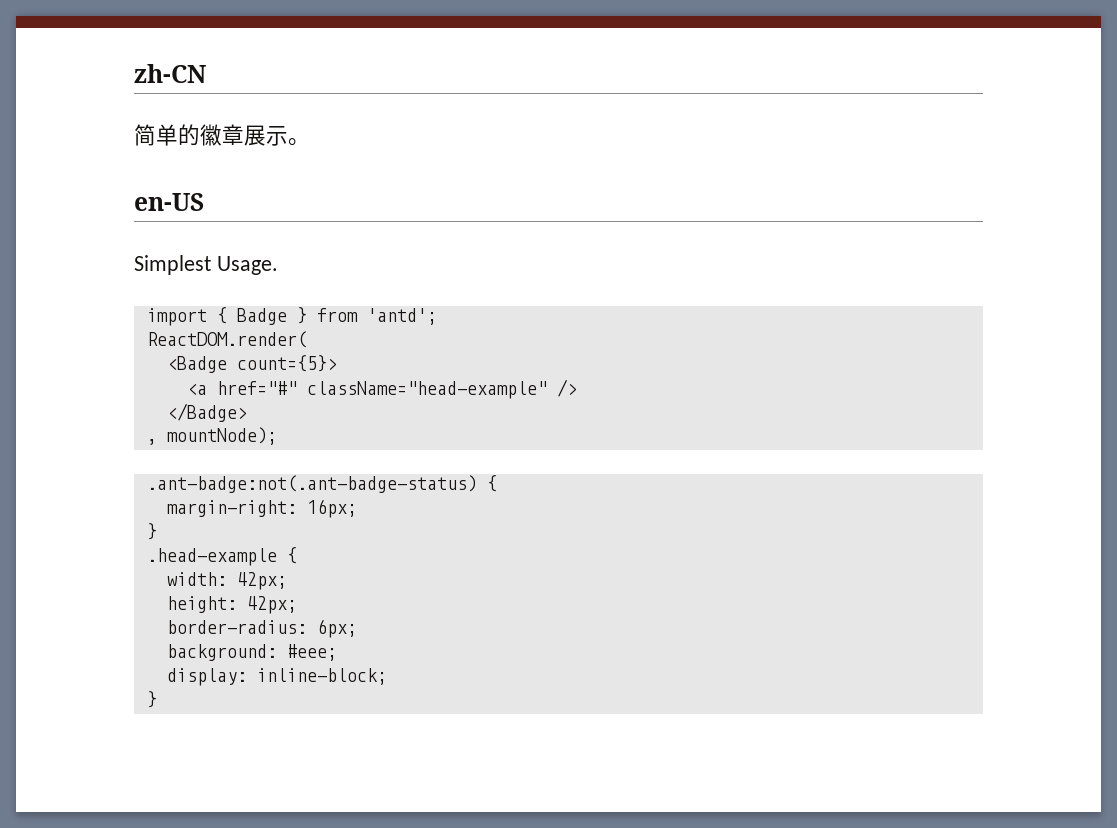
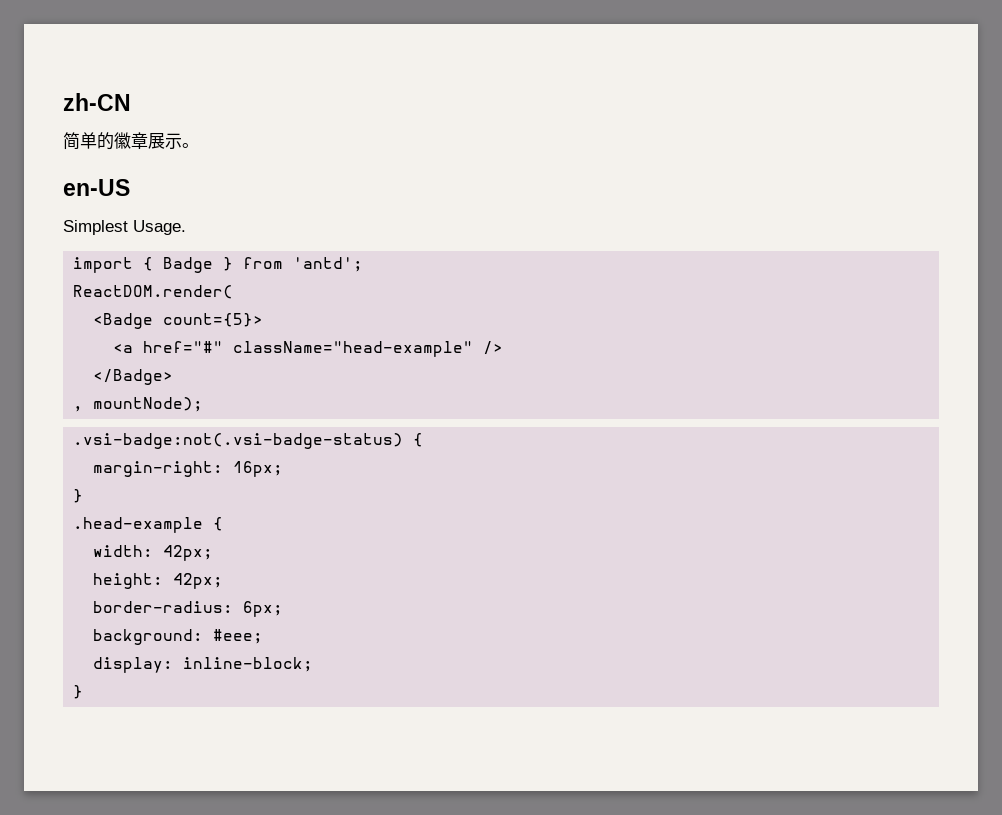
- .ant-badge:not(.ant-badge-status) {
+ .vsi-badge:not(.vsi-badge-status) {

